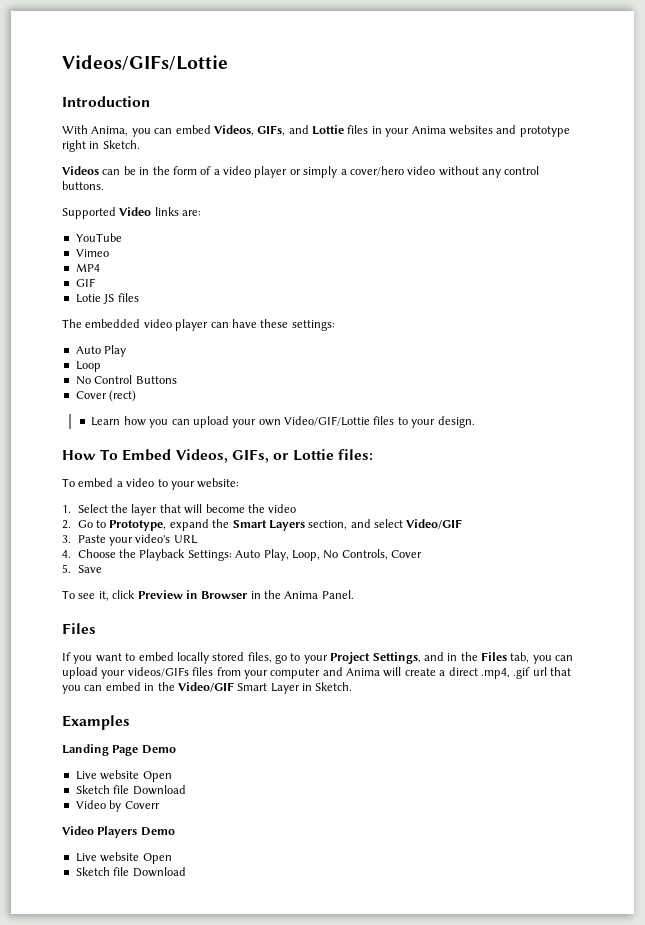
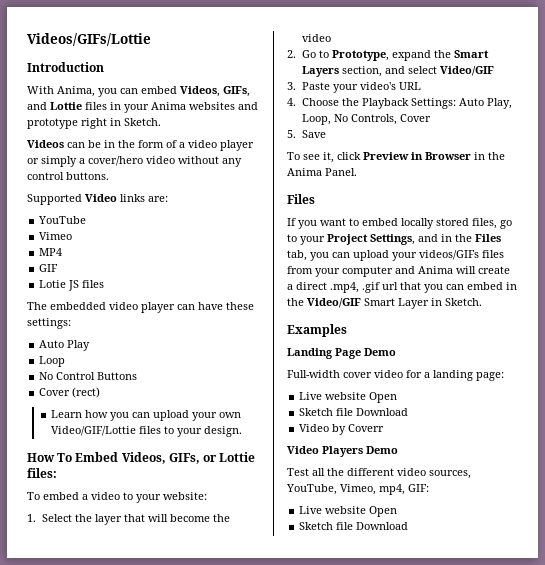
+ Full-width cover video for a landing page:
+ Test all the different video sources, YouTube, Vimeo, mp4, GIF:

